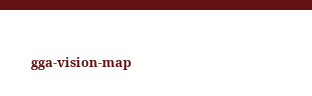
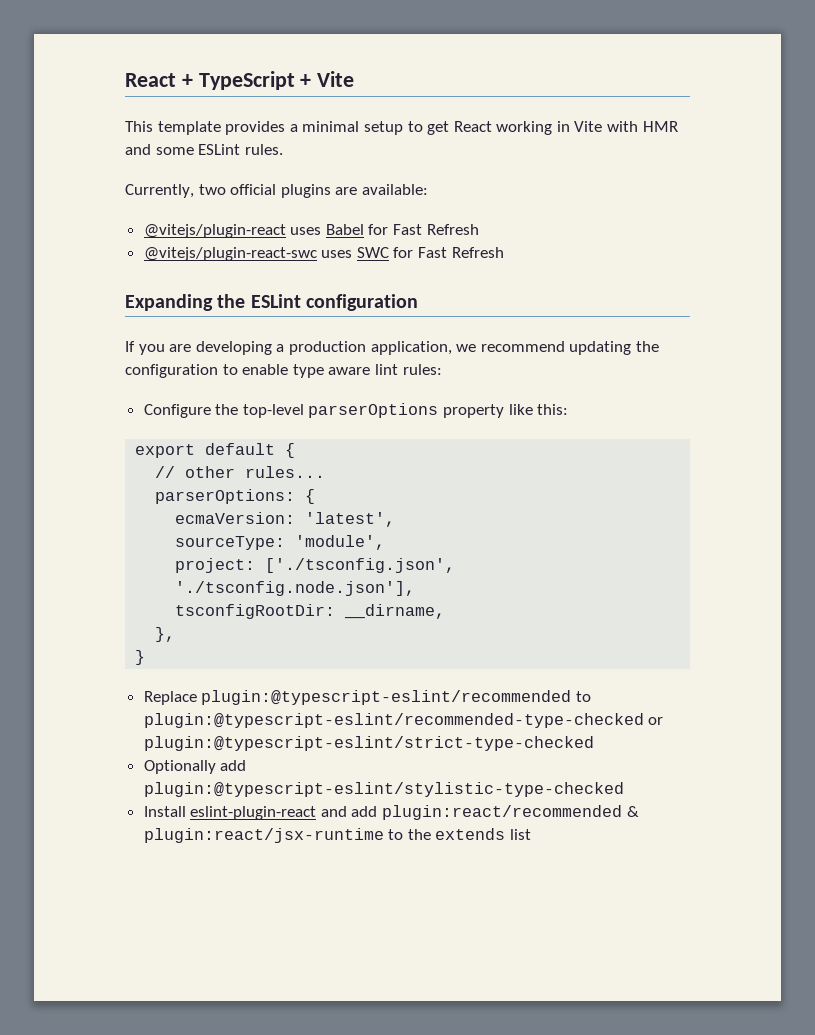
- gga-vision-map
+ React + TypeScript + Vite
+ This template provides a minimal setup to get React working in Vite with HMR and some ESLint rules.
+ Currently, two official plugins are available:
+ @vitejs/plugin-react uses Babel for Fast Refresh
+ @vitejs/plugin-react-swc uses SWC for Fast Refresh
+ Expanding the ESLint configuration
+ If you are developing a production application, we recommend updating the configuration to enable type aware lint rules:
+ Configure the top-level parserOptions property like this:
+ export default {
+ // other rules...
+ parserOptions: {
+ ecmaVersion: 'latest',
+ sourceType: 'module',
+ project: ['./tsconfig.json', './tsconfig.node.json'],
+ tsconfigRootDir: __dirname,
+ },
+ }
+ Replace plugin:@typescript-eslint/recommended to plugin:@typescript-eslint/recommended-type-checked or plugin:@typescript-eslint/strict-type-checked
+ Optionally add plugin:@typescript-eslint/stylistic-type-checked
+ Install eslint-plugin-react and add plugin:react/recommended & plugin:react/jsx-runtime to the extends list

